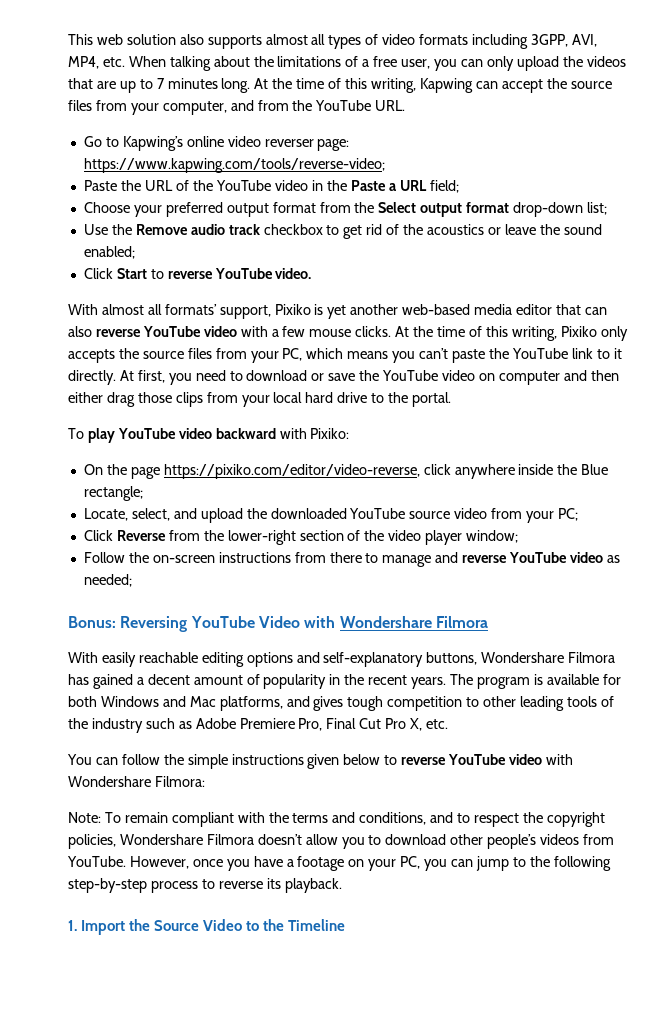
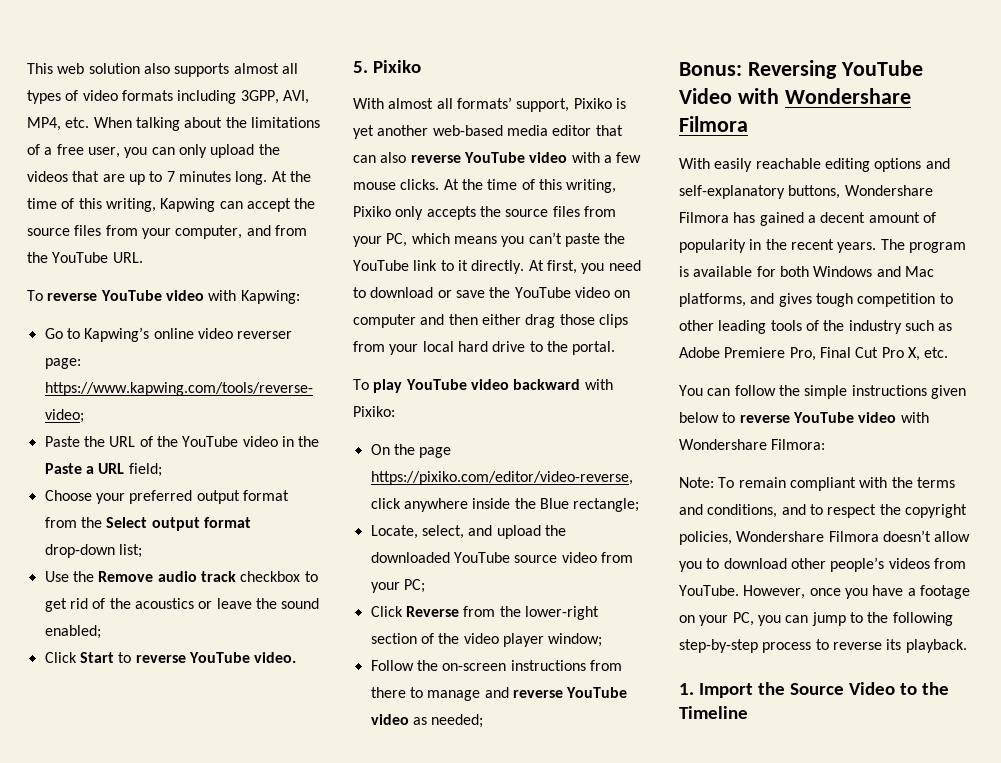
+ To reverse YouTube video with Kapwing:
+ 5. Pixiko

